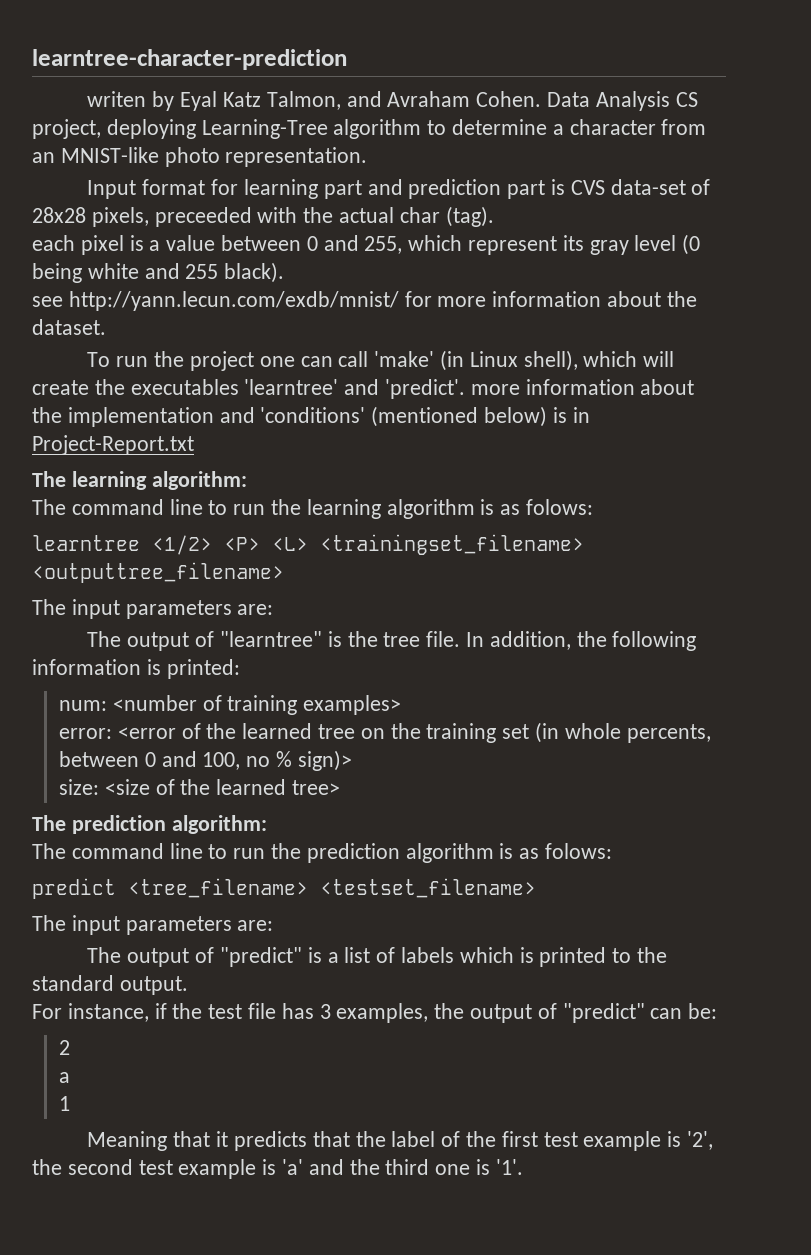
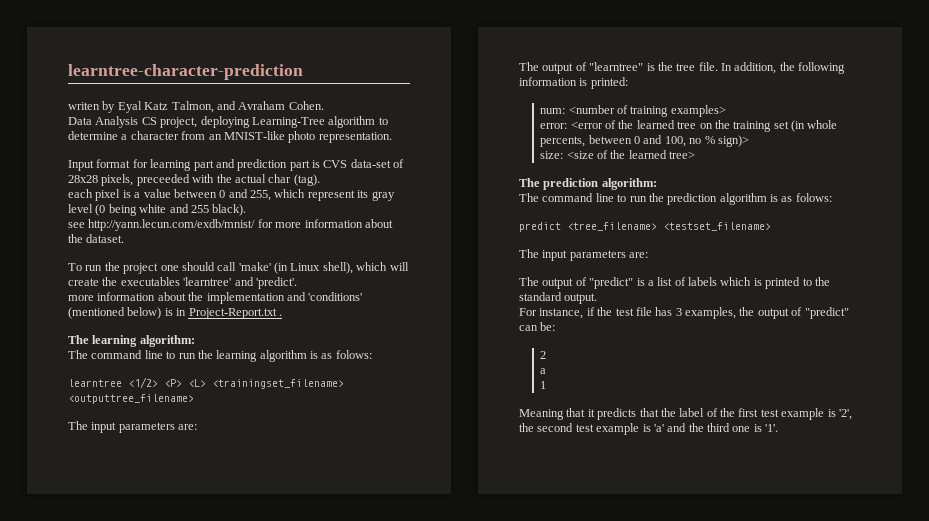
- writen by Eyal Katz Talmon, and Avraham Cohen. Data Analysis CS project, deploying Learning-Tree algorithm to determine a character from an MNIST-like photo representation.
+ writen by Eyal Katz Talmon, and Avraham Cohen.
+ Data Analysis CS project, deploying Learning-Tree algorithm to determine a character from an MNIST-like photo representation.
- To run the project one can call 'make' (in Linux shell), which will create the executables 'learntree' and 'predict'. more information about the implementation and 'conditions' (mentioned below) is in Project-Report.txt
+ To run the project one should call 'make' (in Linux shell), which will create the executables 'learntree' and 'predict'.
+ more information about the implementation and 'conditions' (mentioned below) is in Project-Report.txt .

